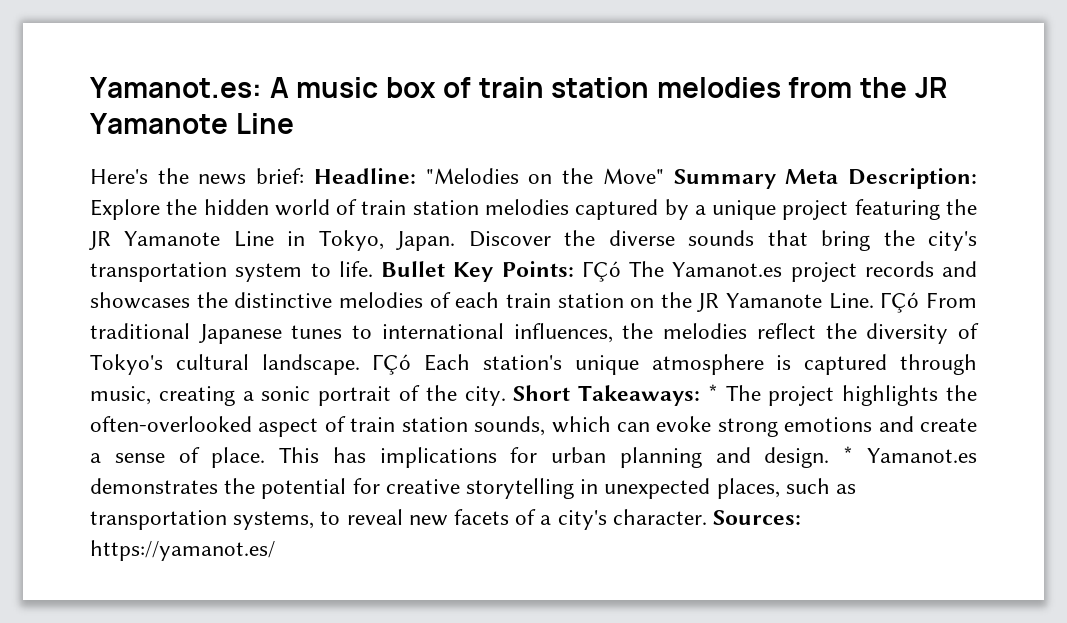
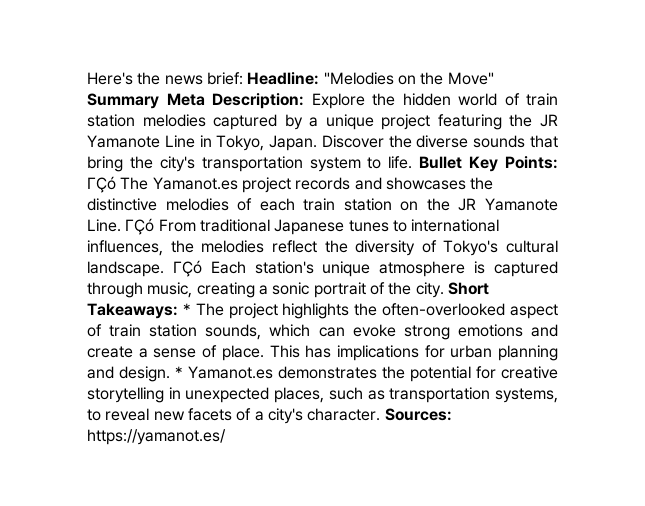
- Yamanot.es: A music box of train station melodies from the JR Yamanote Line

